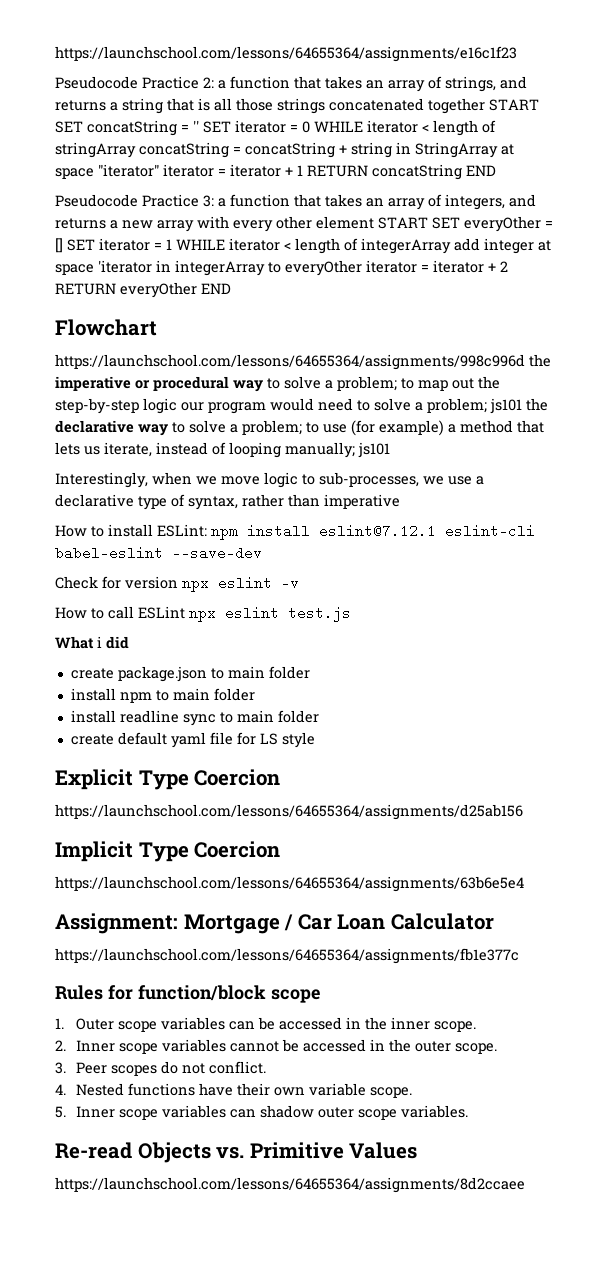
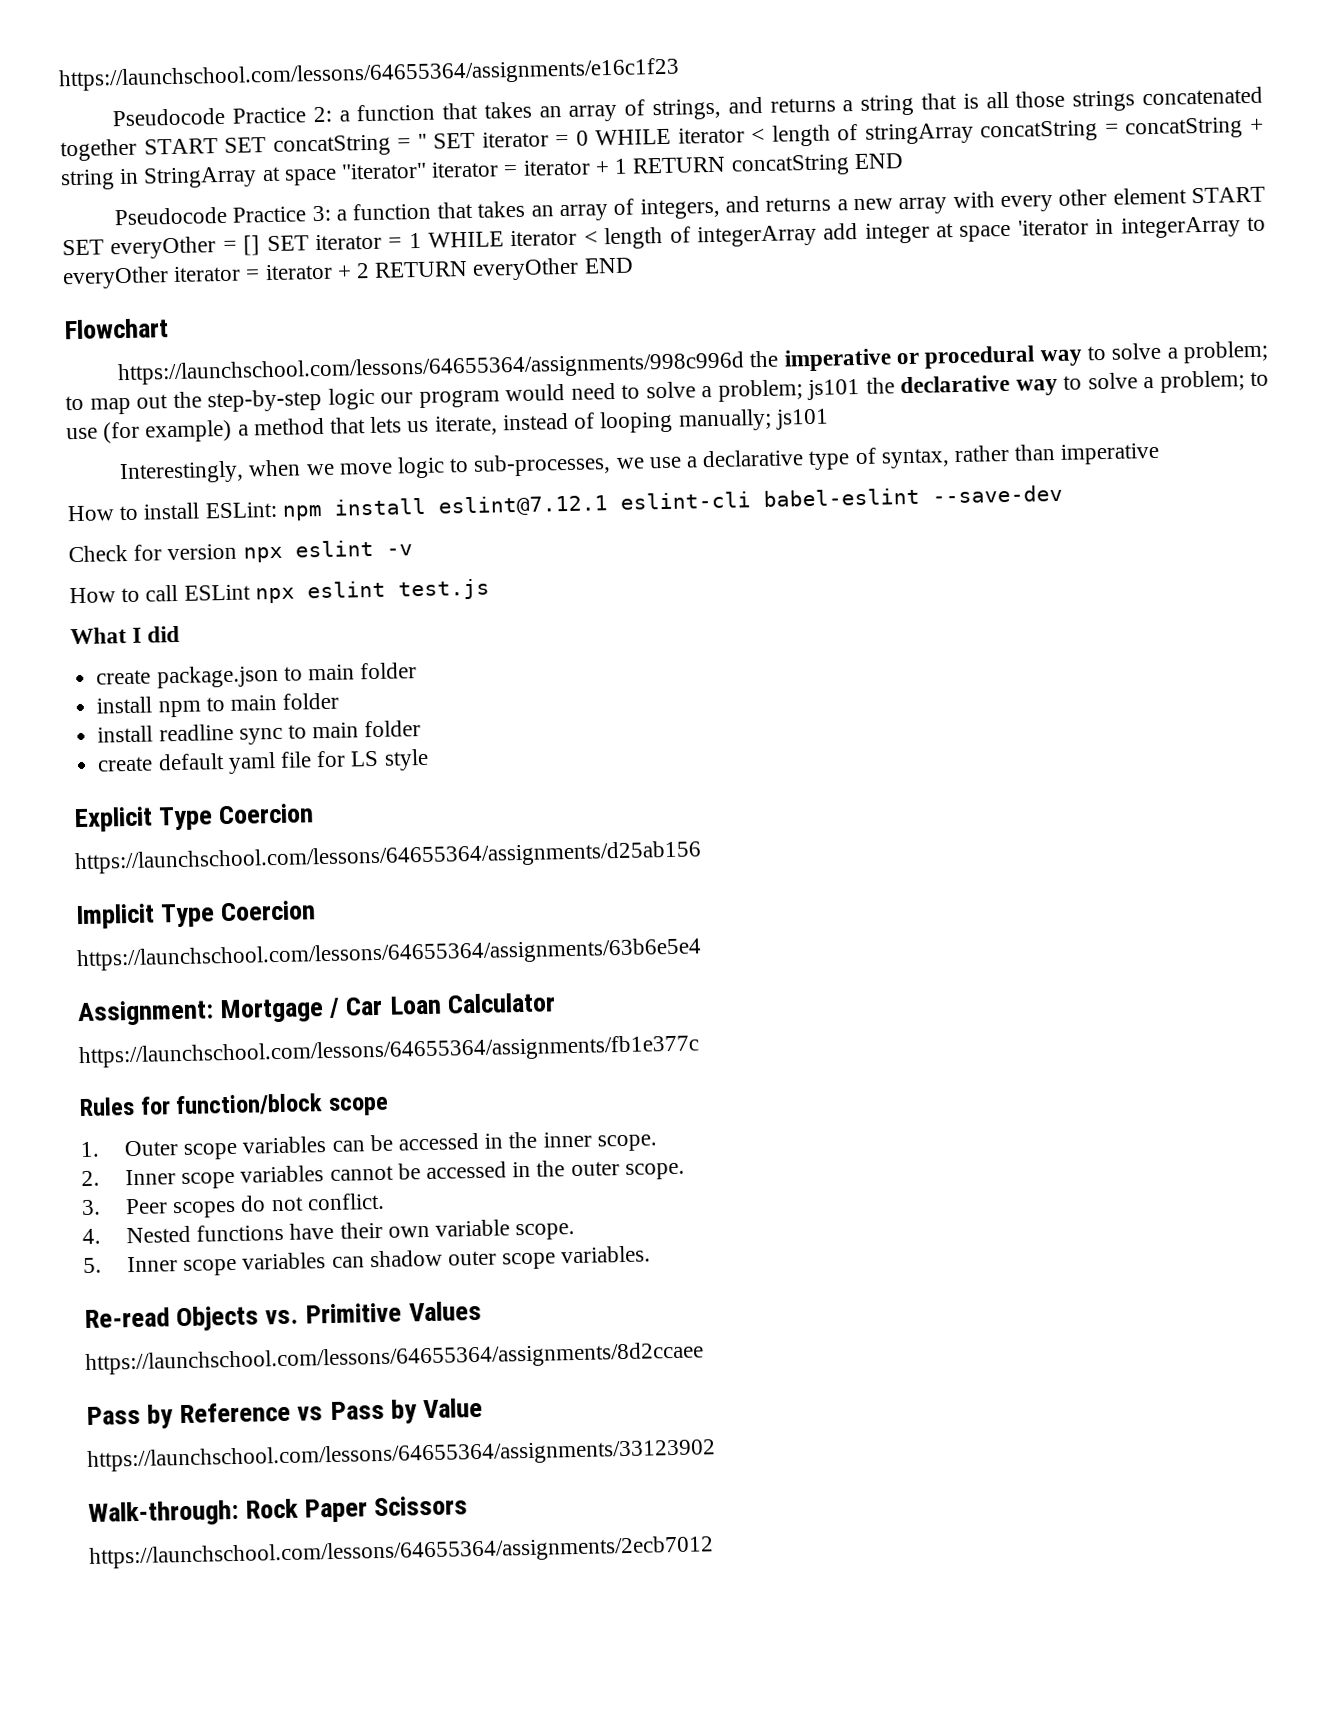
- What i did
+ What I did
+ Pass by Reference vs Pass by Value
+ https://launchschool.com/lessons/64655364/assignments/33123902
+ Walk-through: Rock Paper Scissors
+ https://launchschool.com/lessons/64655364/assignments/2ecb7012

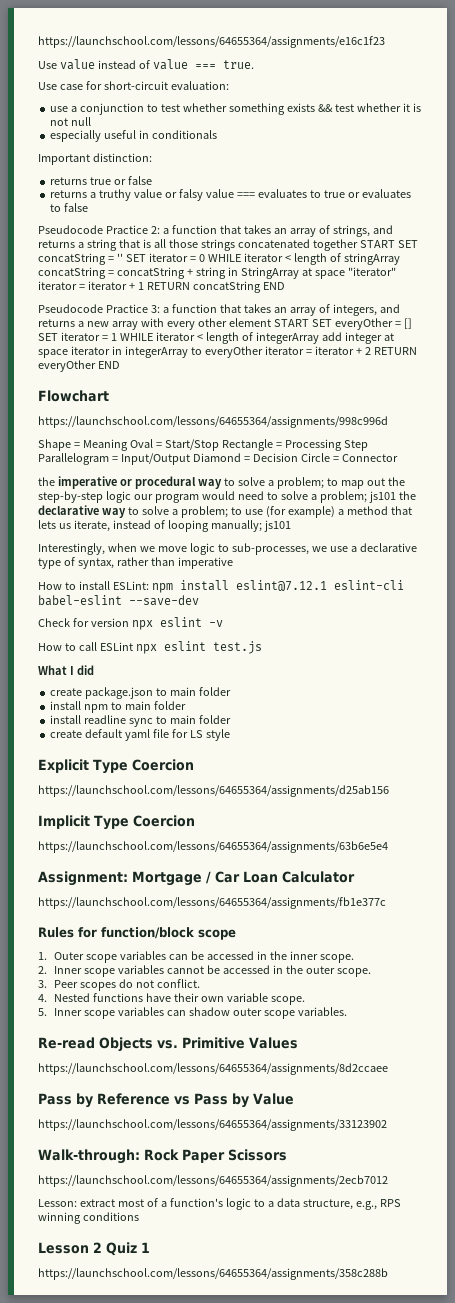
+ Use value instead of value === true.
+ Use case for short-circuit evaluation:
+ use a conjunction to test whether something exists && test whether it is not null
+ especially useful in conditionals
+ Important distinction:
+ returns true or false
+ returns a truthy value or falsy value === evaluates to true or evaluates to false
- Pseudocode Practice 3: a function that takes an array of integers, and returns a new array with every other element START SET everyOther = [] SET iterator = 1 WHILE iterator < length of integerArray add integer at space 'iterator in integerArray to everyOther iterator = iterator + 2 RETURN everyOther END
+ Pseudocode Practice 3: a function that takes an array of integers, and returns a new array with every other element START SET everyOther = [] SET iterator = 1 WHILE iterator < length of integerArray add integer at space iterator in integerArray to everyOther iterator = iterator + 2 RETURN everyOther END
- https://launchschool.com/lessons/64655364/assignments/998c996d the imperative or procedural way to solve a problem; to map out the step-by-step logic our program would need to solve a problem; js101 the declarative way to solve a problem; to use (for example) a method that lets us iterate, instead of looping manually; js101
+ https://launchschool.com/lessons/64655364/assignments/998c996d
+ Shape = Meaning Oval = Start/Stop Rectangle = Processing Step Parallelogram = Input/Output Diamond = Decision Circle = Connector
+ the imperative or procedural way to solve a problem; to map out the step-by-step logic our program would need to solve a problem; js101 the declarative way to solve a problem; to use (for example) a method that lets us iterate, instead of looping manually; js101
+ Lesson: extract most of a function's logic to a data structure, e.g., RPS winning conditions
+ Lesson 2 Quiz 1
+ https://launchschool.com/lessons/64655364/assignments/358c288b

